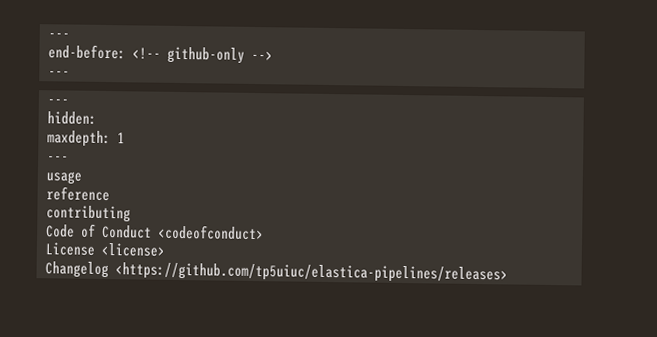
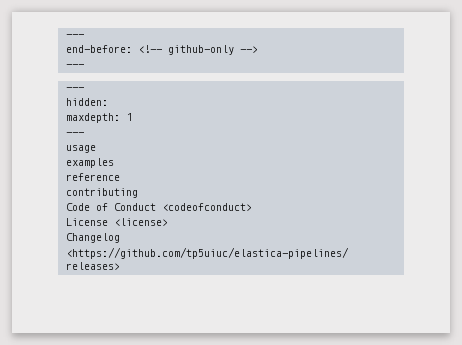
+ examples

